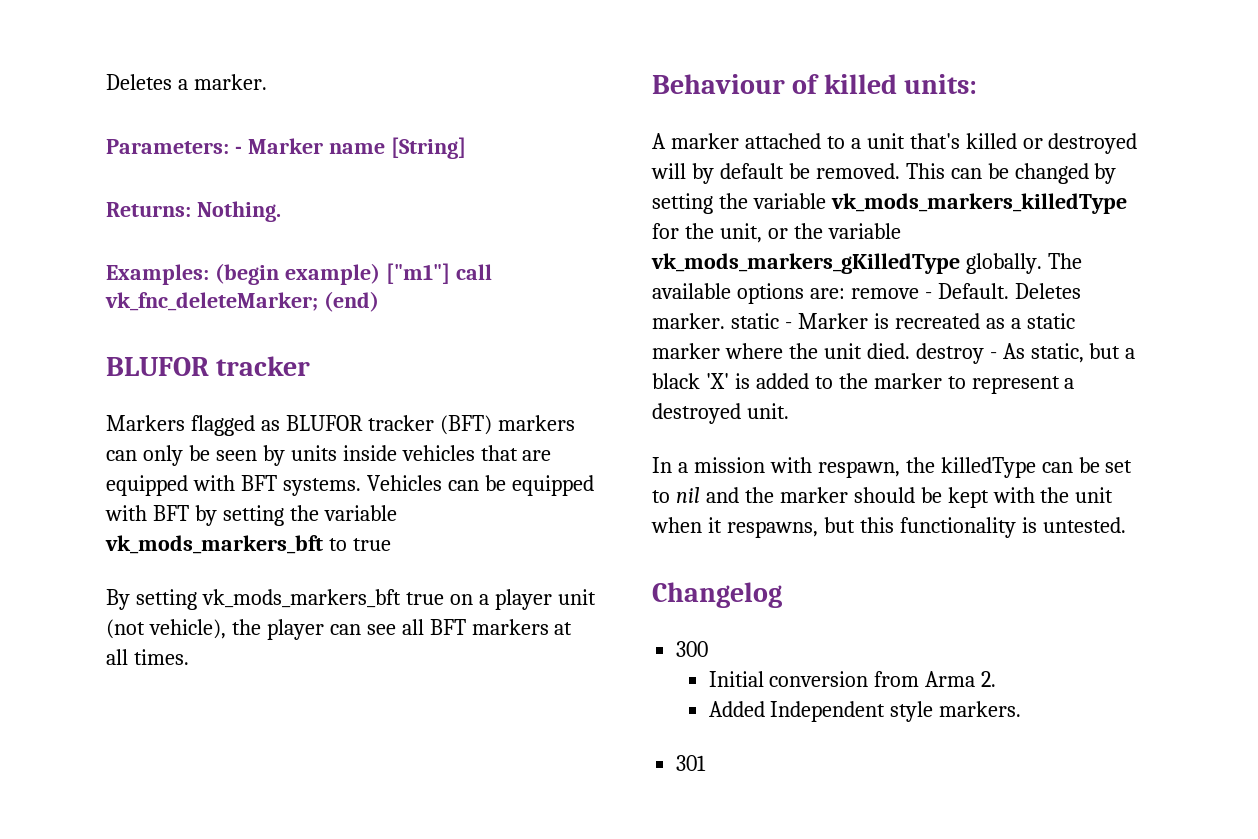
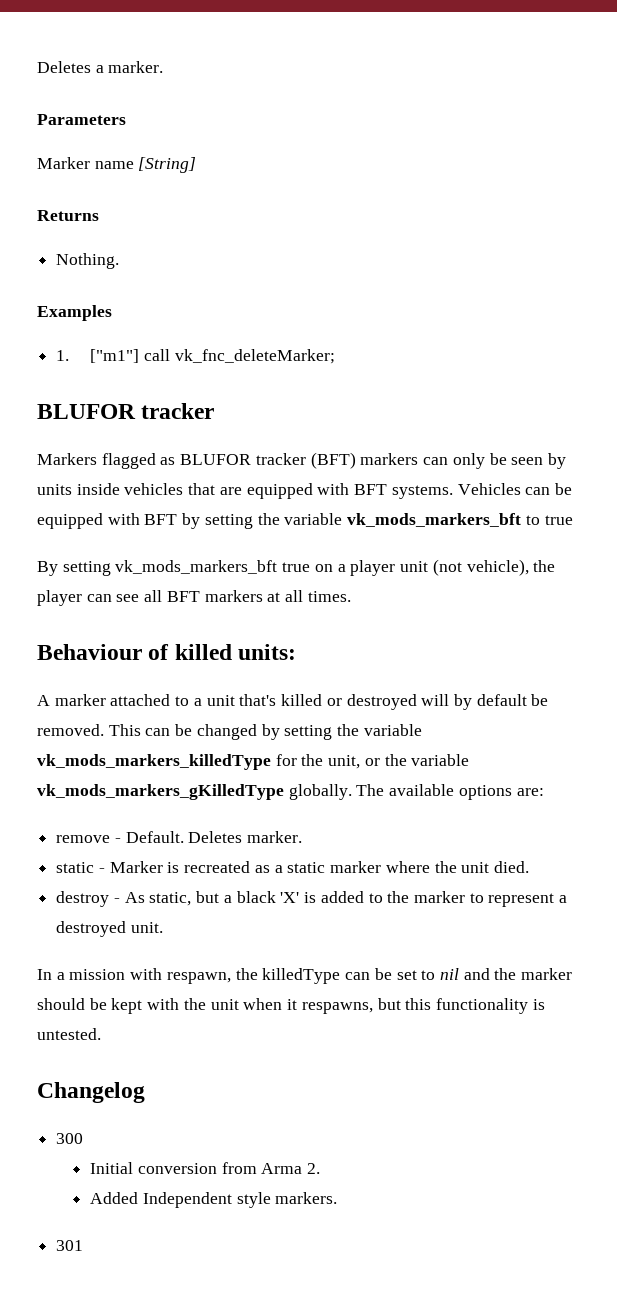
- Parameters: - Marker name [String]
+ Parameters
+ Marker name [String]
- Returns: Nothing.
+ Returns
+ Nothing.
- Examples: (begin example) ["m1"] call vk_fnc_deleteMarker; (end)
+ Examples
+ 1. ["m1"] call vk_fnc_deleteMarker;
- The available options are: remove - Default.
+ The available options are:
+ remove - Default.
- Deletes marker. static - Marker is recreated as a static marker where the unit died. destroy - As static, but a black 'X' is added to the marker to represent a destroyed unit.
+ Deletes marker.
+ static - Marker is recreated as a static marker where the unit died.
+ destroy - As static, but a black 'X' is added to the marker to represent a destroyed unit.

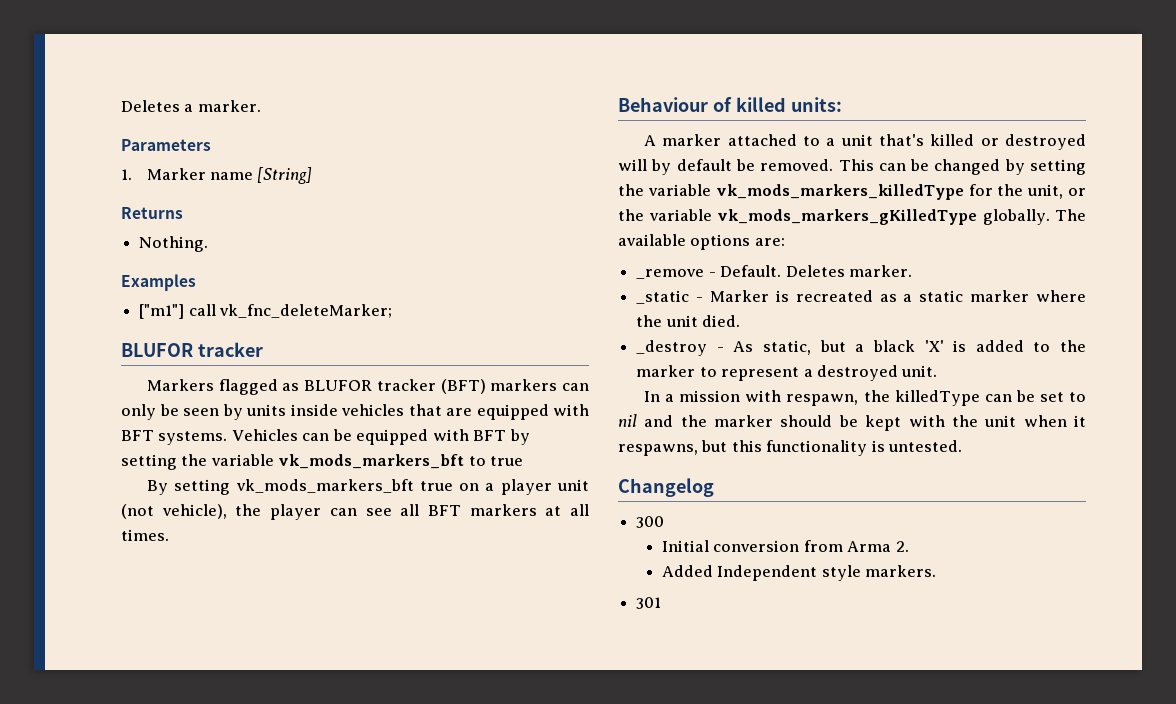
- Marker name [String]
+ 1. Marker name [String]
- 1. ["m1"] call vk_fnc_deleteMarker;
+ ["m1"] call vk_fnc_deleteMarker;
- remove - Default.
+ _remove - Default.
- static - Marker is recreated as a static marker where the unit died.
+ _static - Marker is recreated as a static marker where the unit died.
- destroy - As static, but a black 'X' is added to the marker to represent a destroyed unit.
+ _destroy - As static, but a black 'X' is added to the marker to represent a destroyed unit.

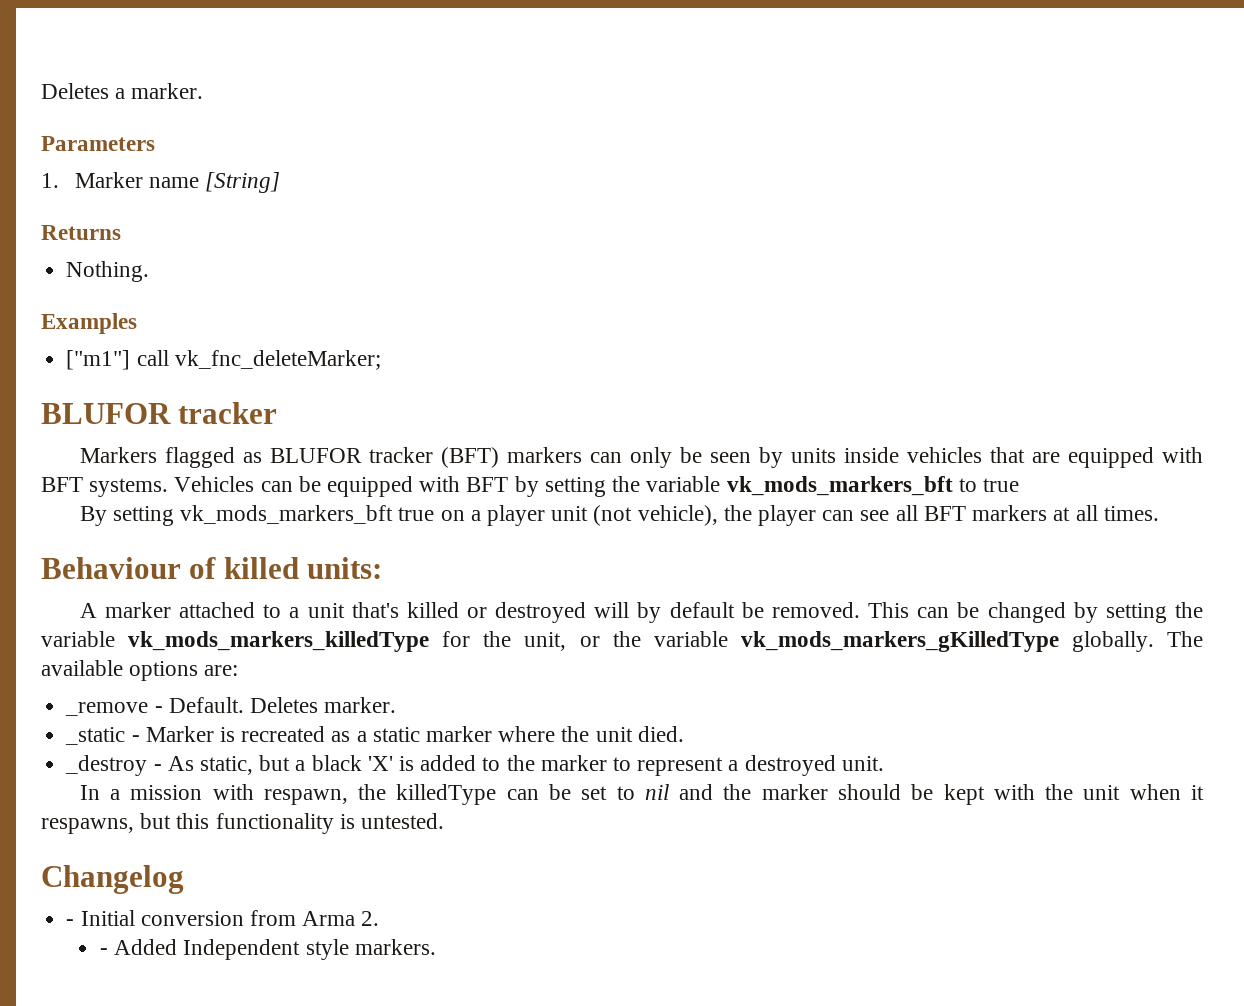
- 300
- Initial conversion from Arma 2.
+ - Initial conversion from Arma 2.
- Added Independent style markers.
+ - Added Independent style markers.
- 301

